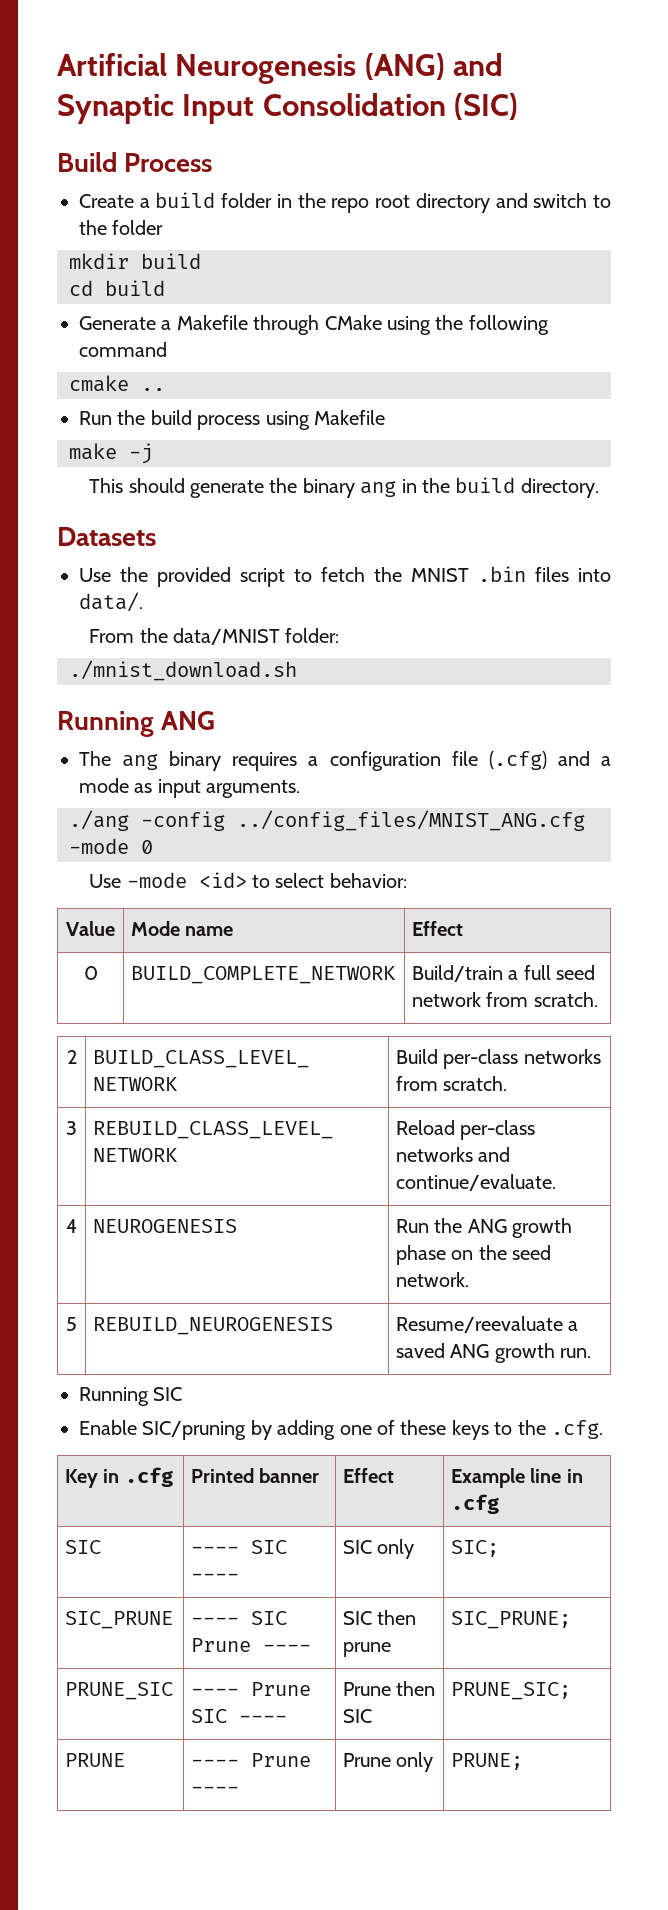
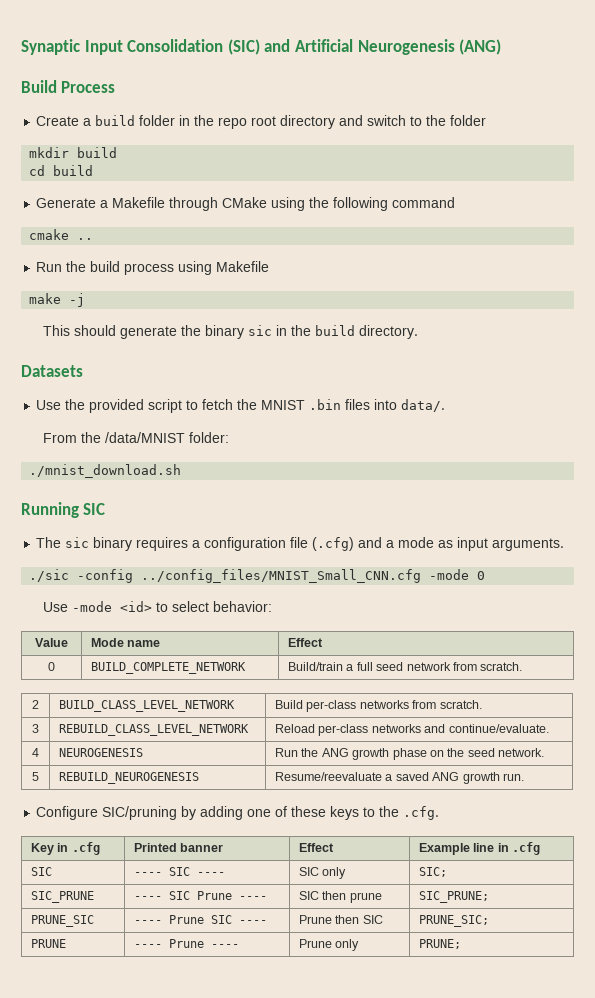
- Artificial Neurogenesis (ANG) and Synaptic Input Consolidation (SIC)
+ Synaptic Input Consolidation (SIC) and Artificial Neurogenesis (ANG)
- This should generate the binary ang in the build directory.
+ This should generate the binary sic in the build directory.
- From the data/MNIST folder:
+ From the /data/MNIST folder:
- Running ANG
+ Running SIC
- The ang binary requires a configuration file (.cfg) and a mode as input arguments.
+ The sic binary requires a configuration file (.cfg) and a mode as input arguments.
- ./ang -config ../config_files/MNIST_ANG.cfg -mode 0
+ ./sic -config ../config_files/MNIST_Small_CNN.cfg -mode 0
- Running SIC
- Enable SIC/pruning by adding one of these keys to the .cfg.
+ Configure SIC/pruning by adding one of these keys to the .cfg.

